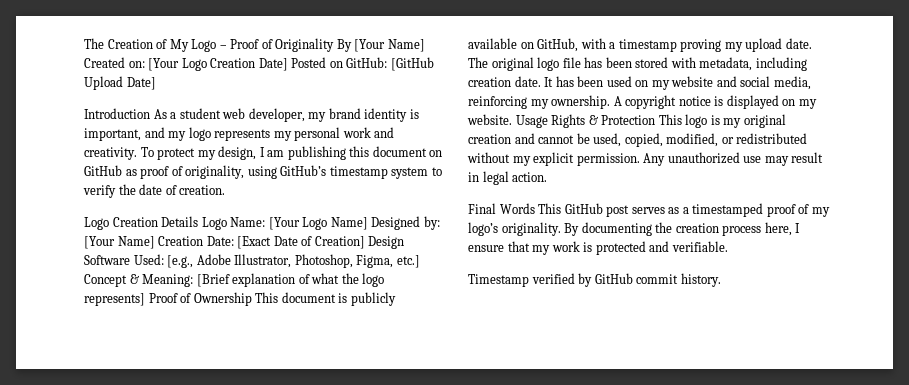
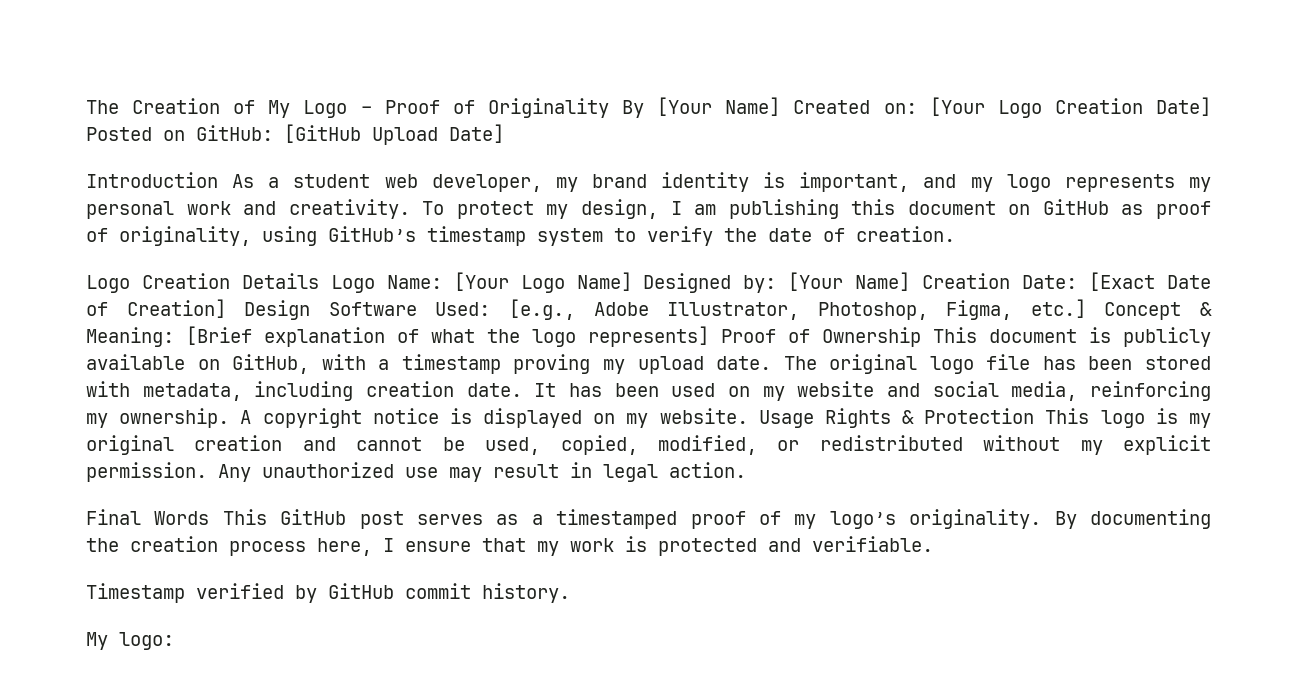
+ My logo:

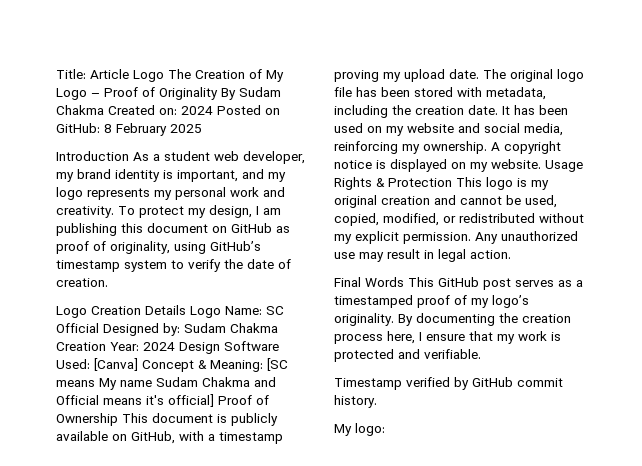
- The Creation of My Logo – Proof of Originality By [Your Name] Created on: [Your Logo Creation Date] Posted on GitHub: [GitHub Upload Date]
+ Title: Article Logo The Creation of My Logo – Proof of Originality By Sudam Chakma Created on: 2024 Posted on GitHub: 8 February 2025
- Logo Creation Details Logo Name: [Your Logo Name] Designed by: [Your Name] Creation Date: [Exact Date of Creation] Design Software Used: [e.g., Adobe Illustrator, Photoshop, Figma, etc.] Concept & Meaning: [Brief explanation of what the logo represents] Proof of Ownership This document is publicly available on GitHub, with a timestamp proving my upload date.
+ Logo Creation Details Logo Name: SC Official Designed by: Sudam Chakma Creation Year: 2024 Design Software Used: [Canva] Concept & Meaning: [SC means My name Sudam Chakma and Official means it's official] Proof of Ownership This document is publicly available on GitHub, with a timestamp proving my upload date.
- The original logo file has been stored with metadata, including creation date.
+ The original logo file has been stored with metadata, including the creation date.

